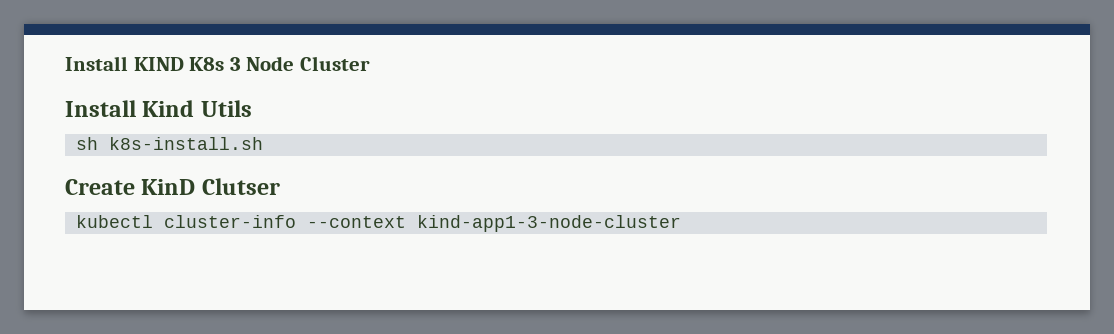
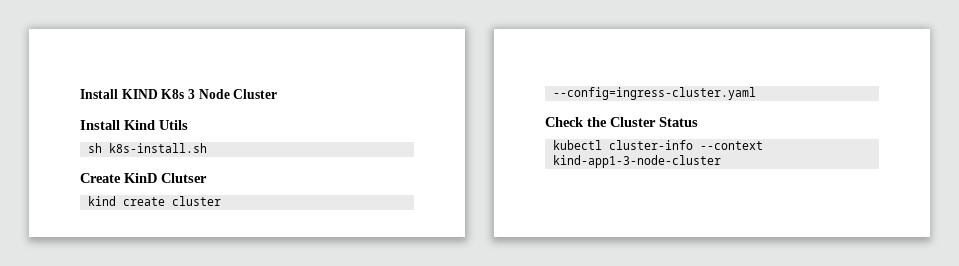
+ kind create cluster --config=ingress-cluster.yaml
+ Check the Cluster Status

